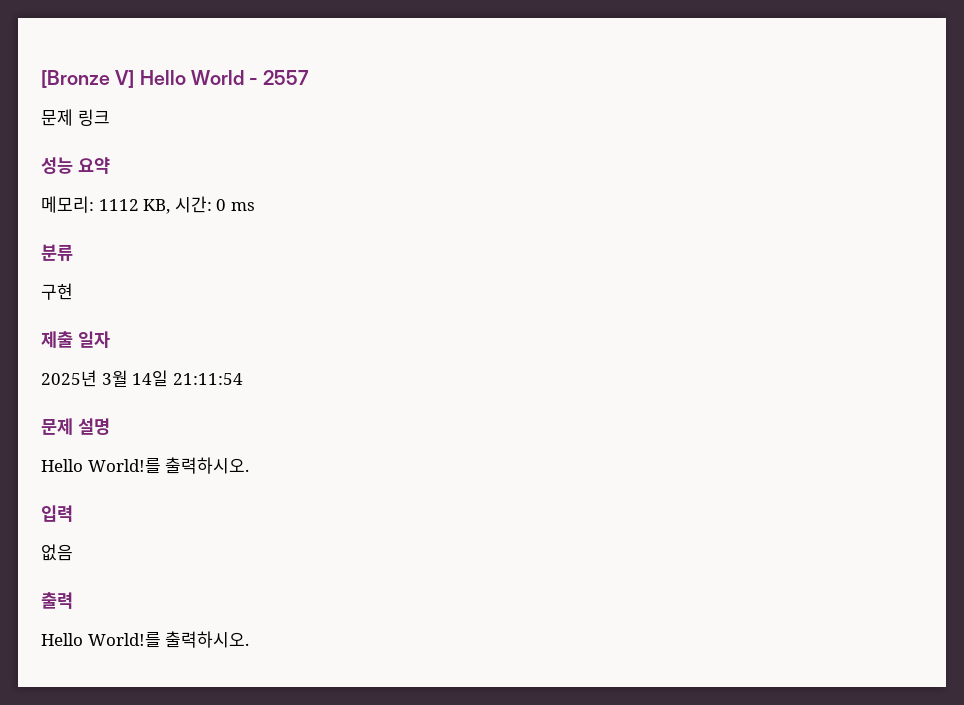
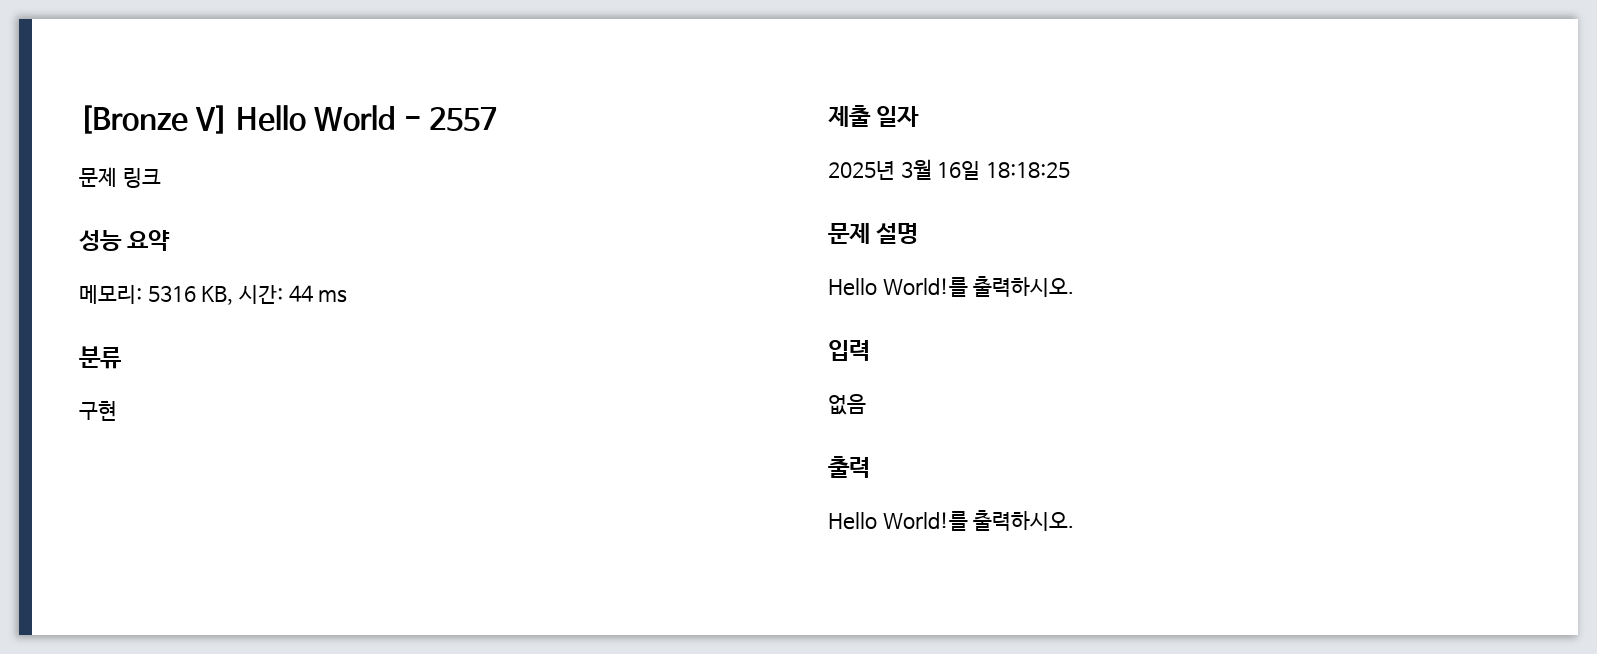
- 메모리: 1112 KB, 시간: 0 ms
+ 메모리: 5316 KB, 시간: 44 ms
- 2025년 3월 14일 21:11:54
+ 2025년 3월 16일 18:18:25

